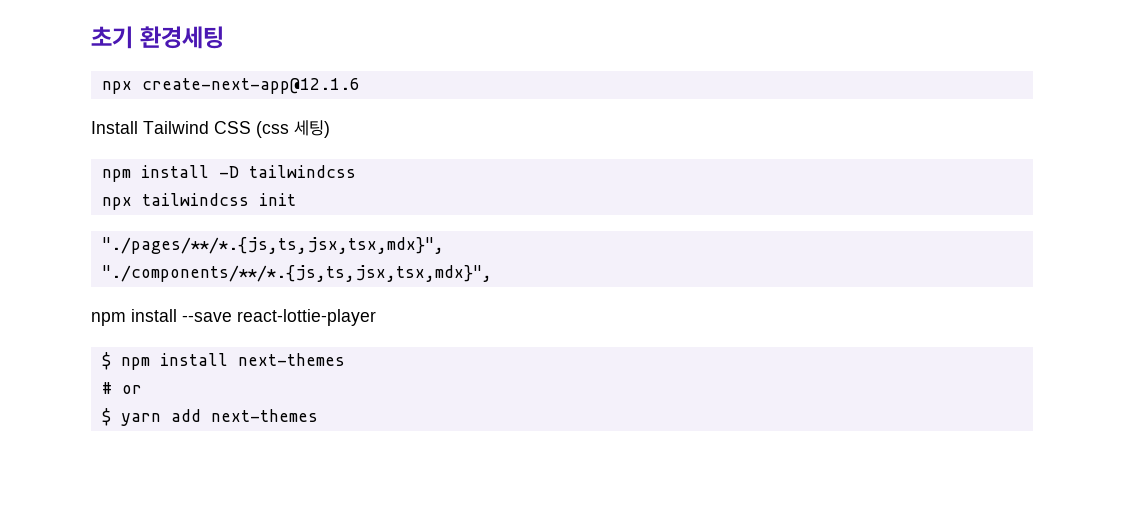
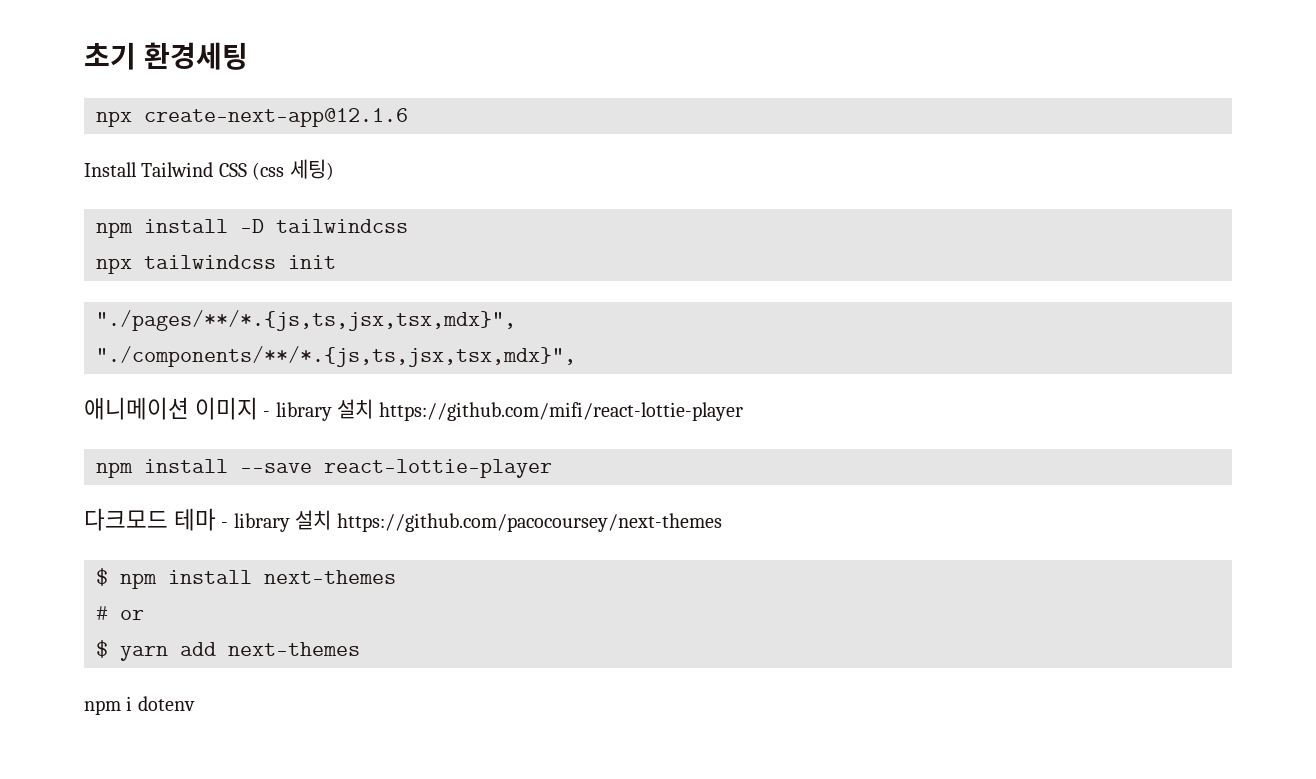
+ 애니메이션 이미지 - library 설치 https://github.com/mifi/react-lottie-player
  npm install --save react-lottie-player
+ 다크모드 테마 - library 설치 https://github.com/pacocoursey/next-themes
+ npm i dotenv

